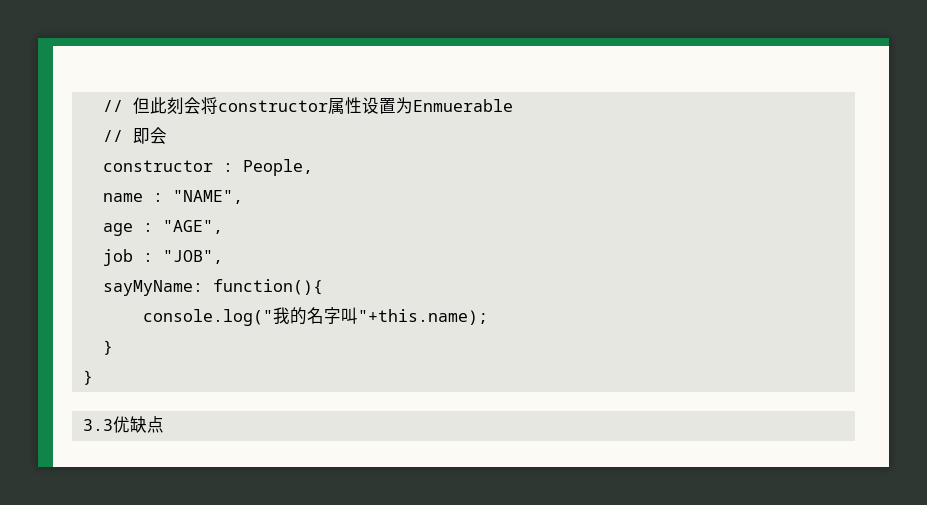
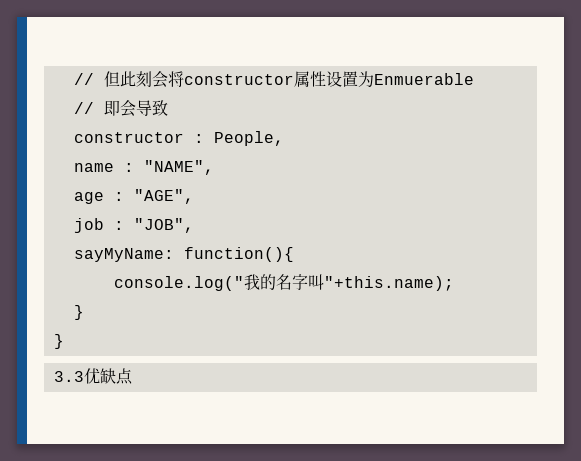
- // 即会
+ // 即会导致

